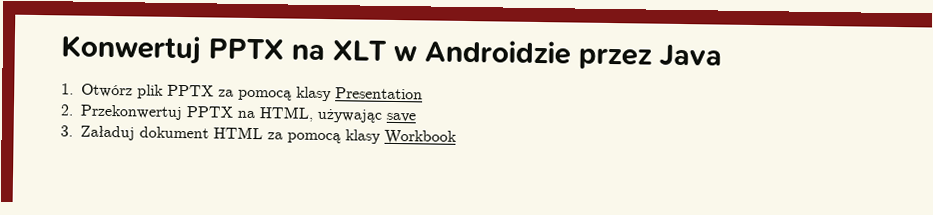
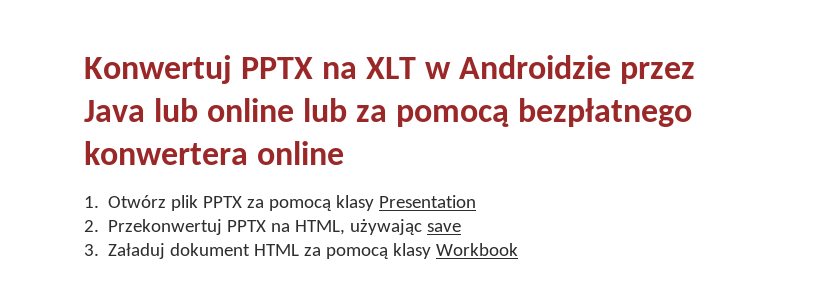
- Konwertuj PPTX na XLT w Androidzie przez Java
+ Konwertuj PPTX na XLT w Androidzie przez Java lub online lub za pomocą bezpłatnego konwertera online

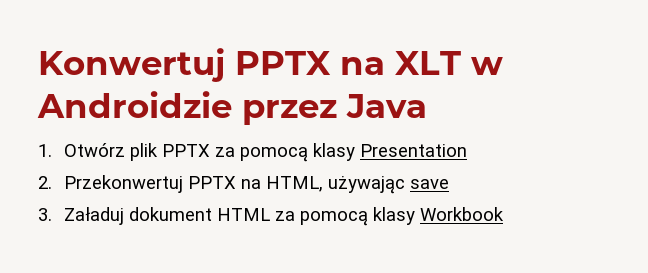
- Konwertuj PPTX na XLT w Androidzie przez Java lub online lub za pomocą bezpłatnego konwertera online
+ Konwertuj PPTX na XLT w Androidzie przez Java

